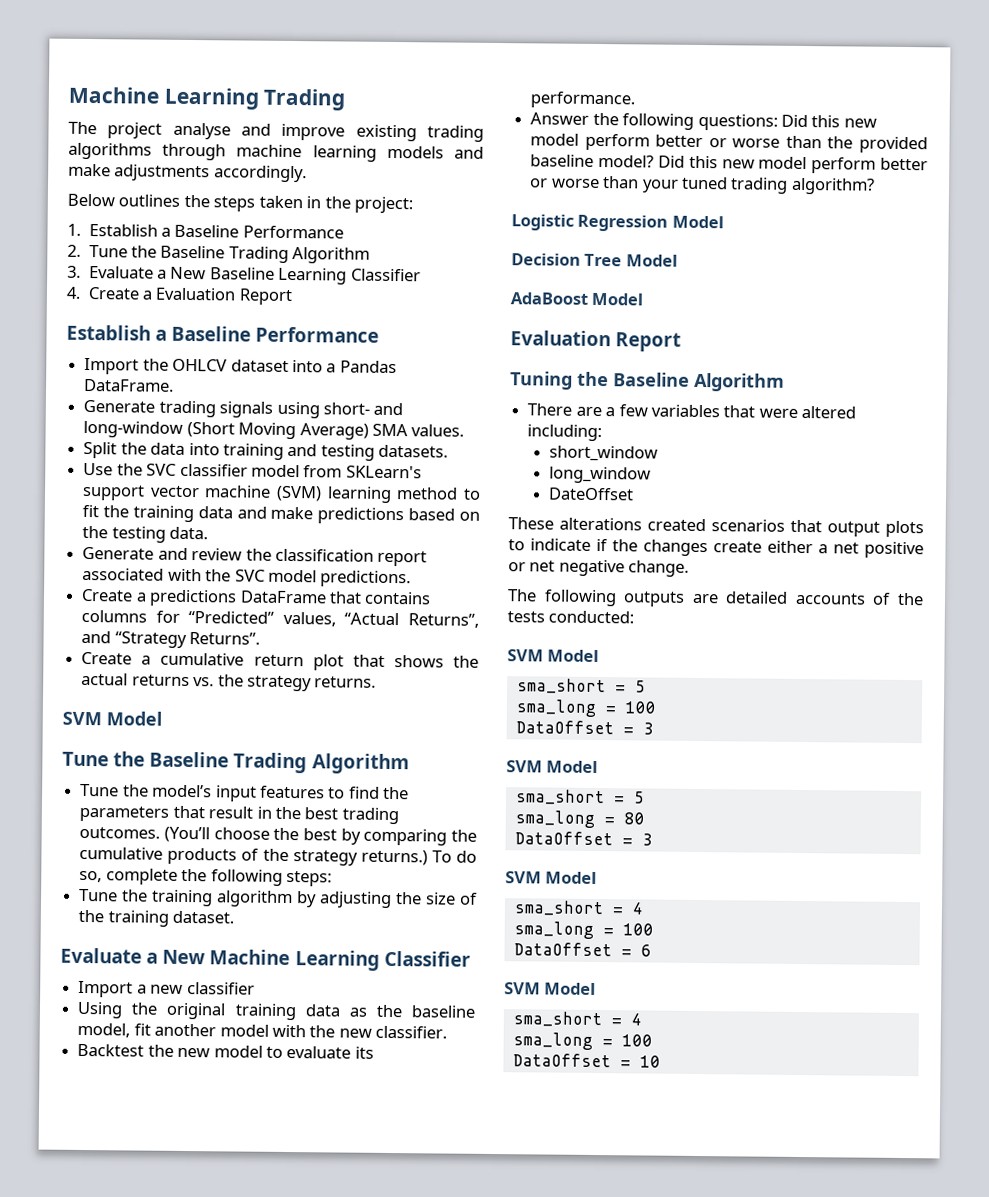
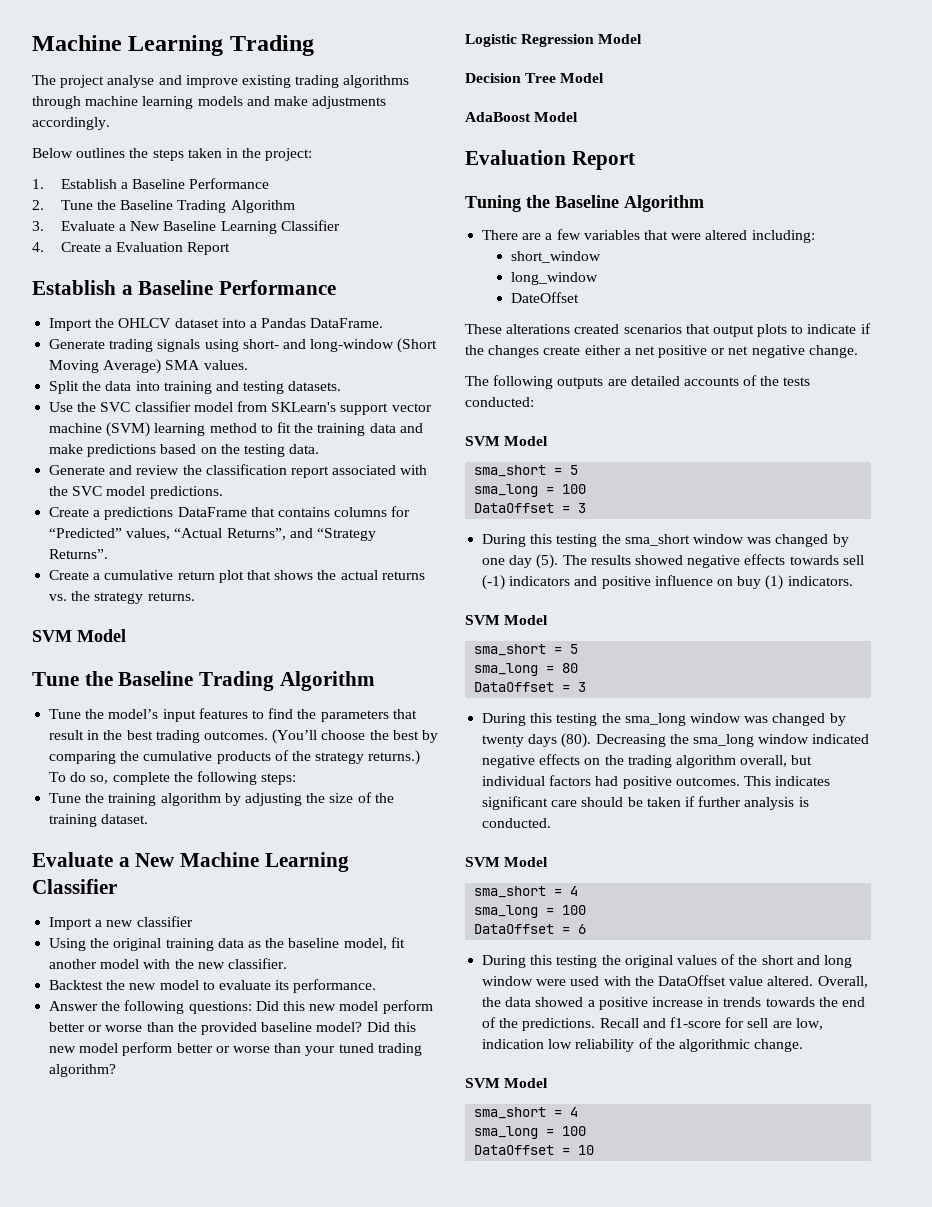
+ During this testing the sma_short window was changed by one day (5). The results showed negative effects towards sell (-1) indicators and positive influence on buy (1) indicators.
+ During this testing the sma_long window was changed by twenty days (80). Decreasing the sma_long window indicated negative effects on the trading algorithm overall, but individual factors had positive outcomes. This indicates significant care should be taken if further analysis is conducted.
+ During this testing the original values of the short and long window were used with the DataOffset value altered. Overall, the data showed a positive increase in trends towards the end of the predictions. Recall and f1-score for sell are low, indication low reliability of the algorithmic change.

